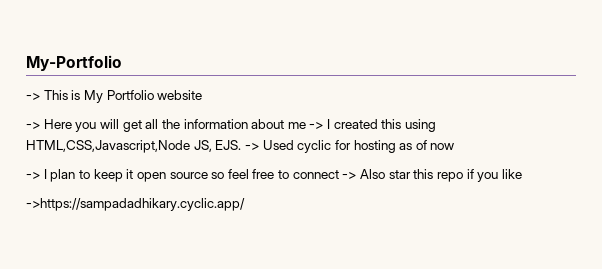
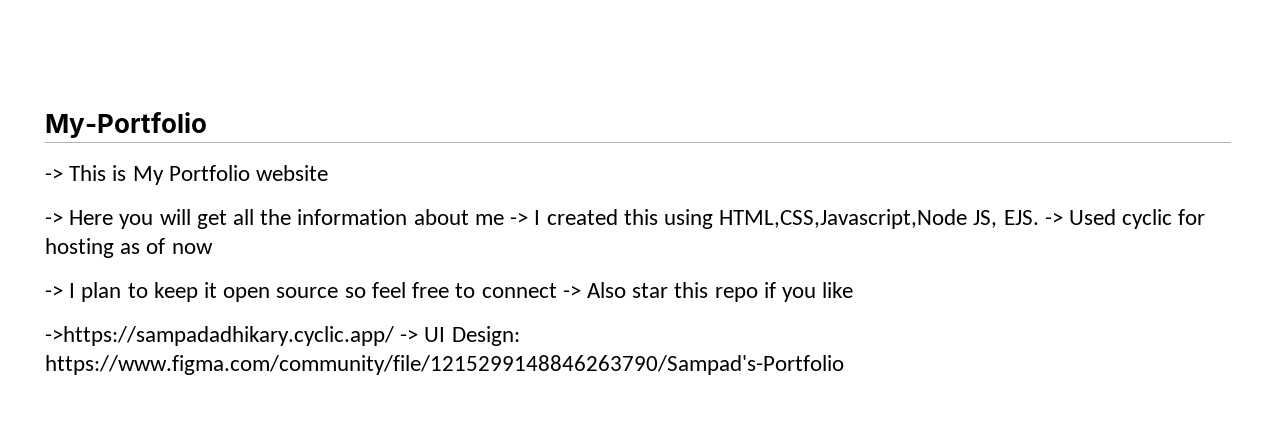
- ->https://sampadadhikary.cyclic.app/
+ ->https://sampadadhikary.cyclic.app/ -> UI Design: https://www.figma.com/community/file/1215299148846263790/Sampad's-Portfolio

